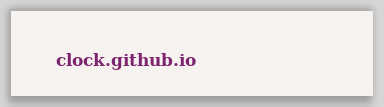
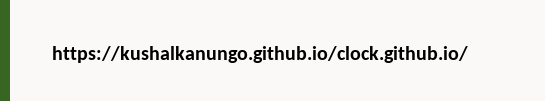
- clock.github.io
+ https://kushalkanungo.github.io/clock.github.io/

